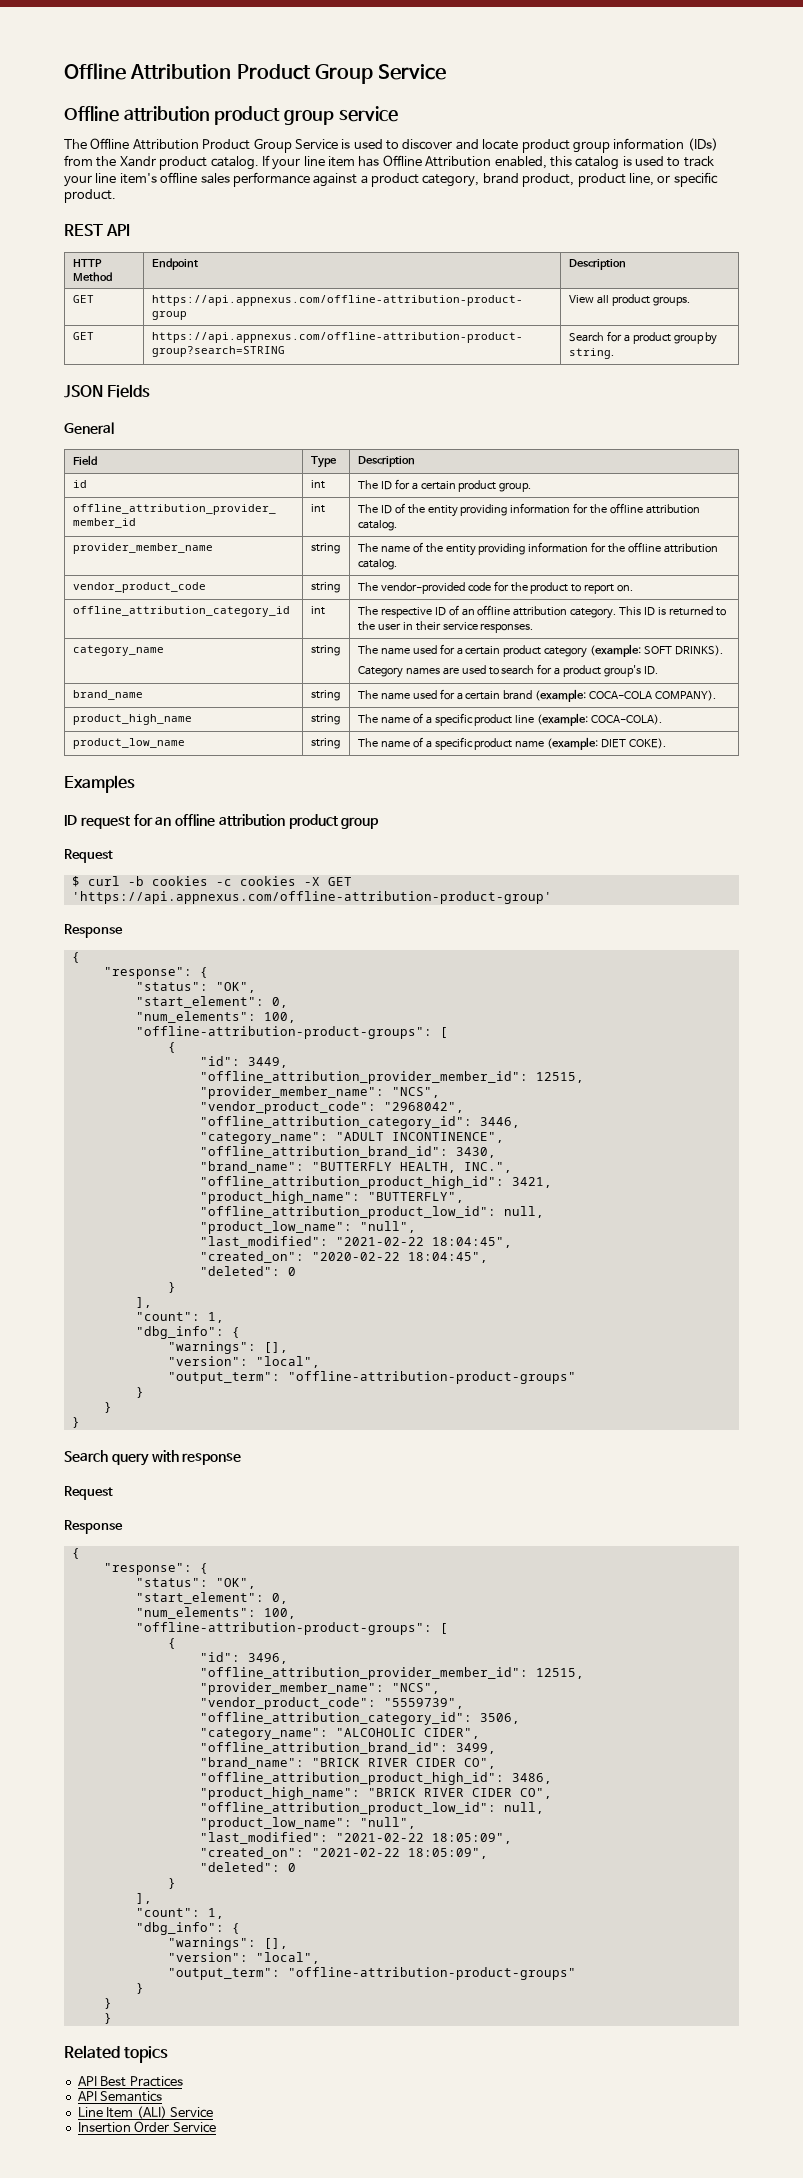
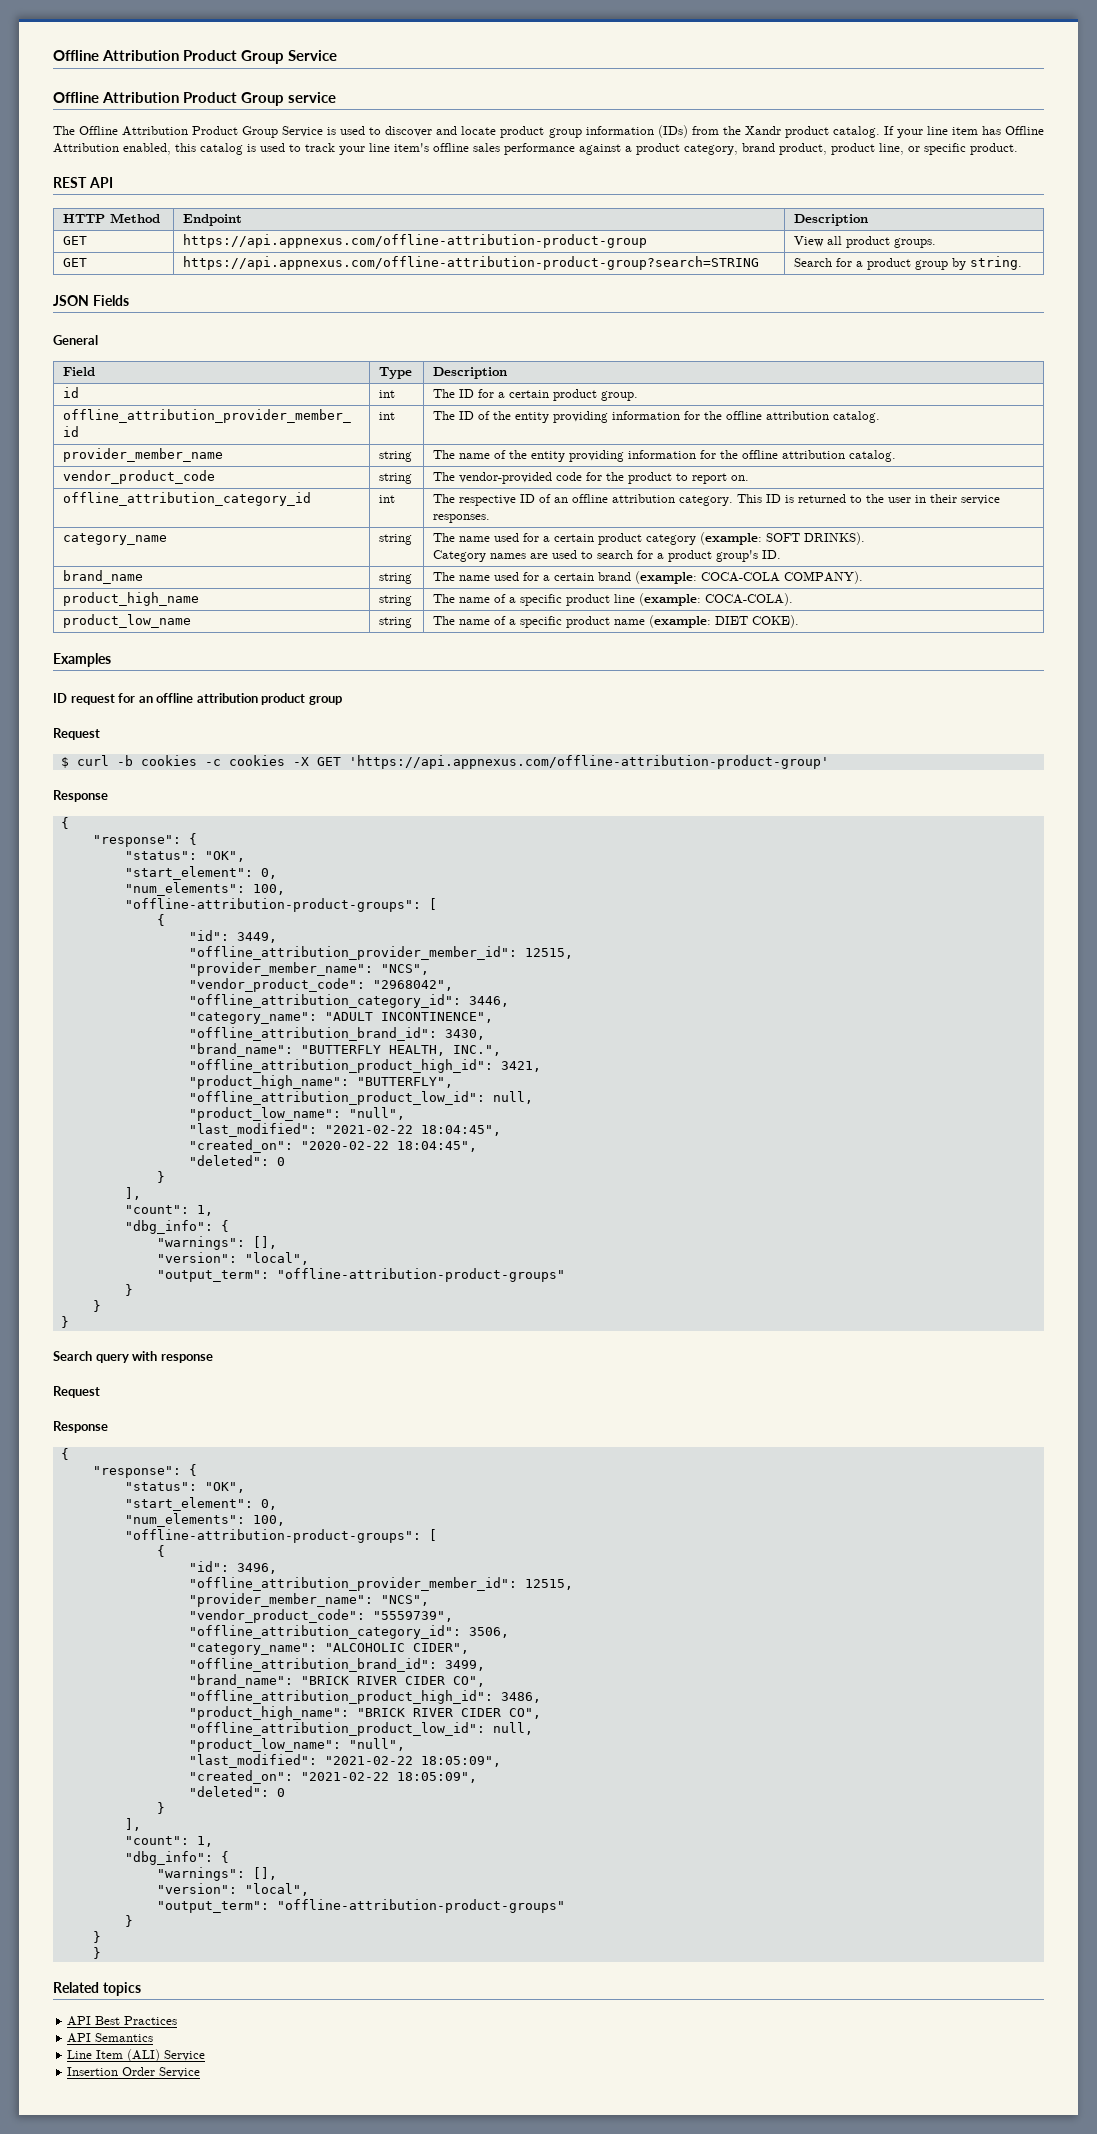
- Offline attribution product group service
+ Offline Attribution Product Group service

